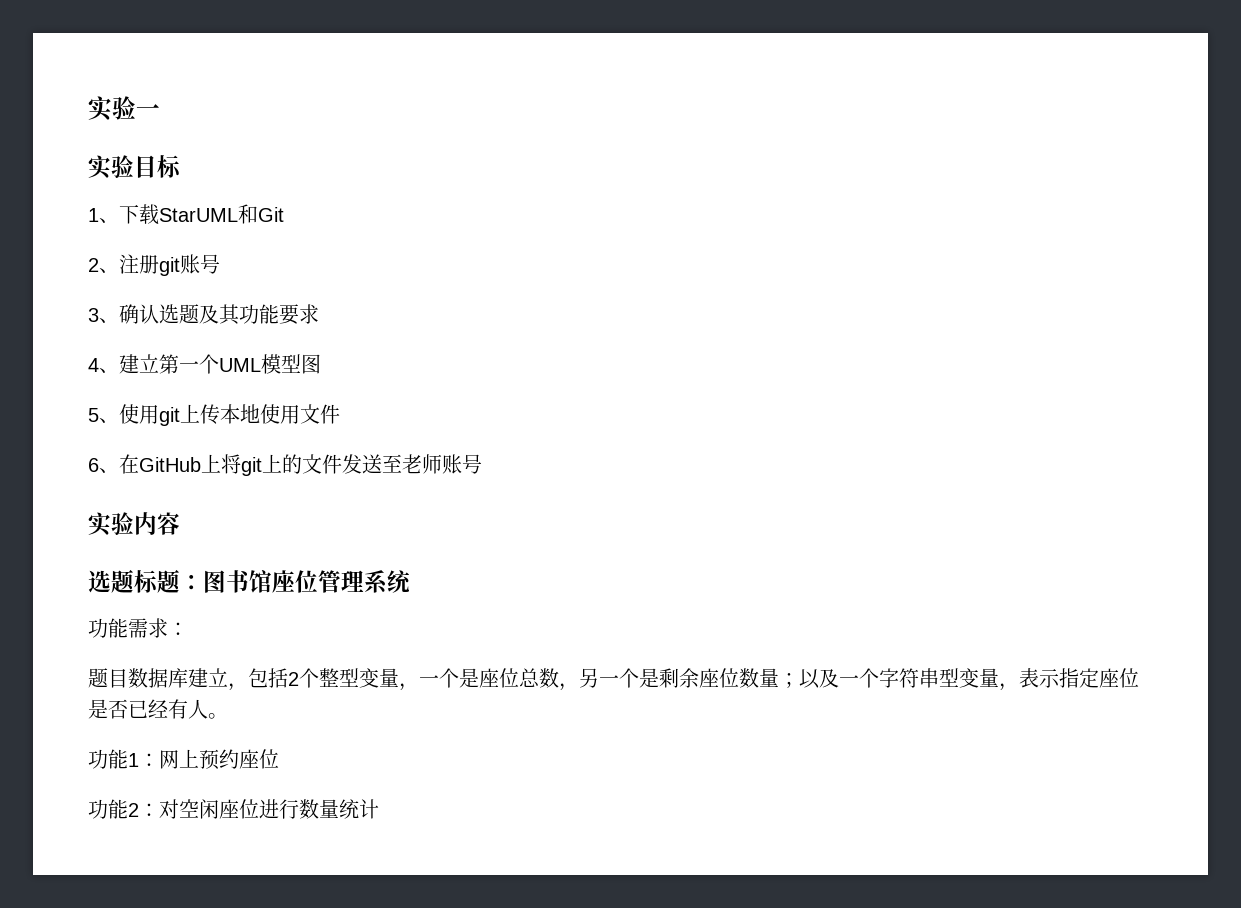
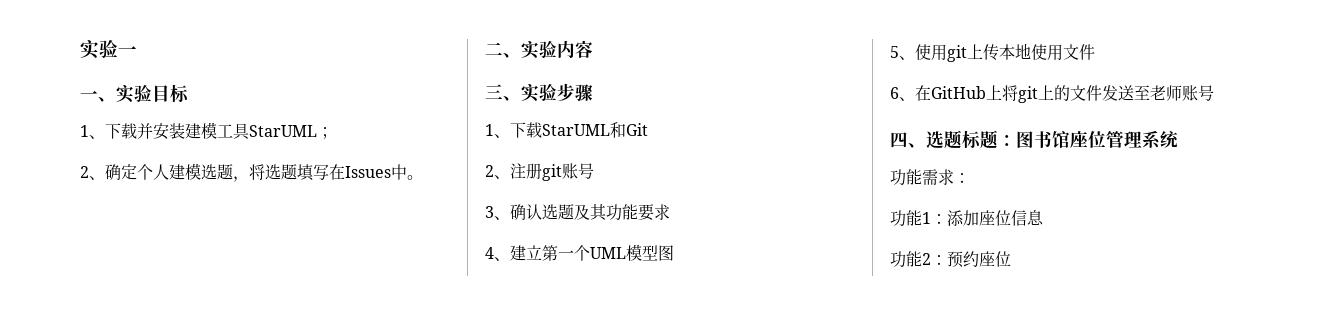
- 实验目标
+ 一、实验目标
+ 1、下载并安装建模工具StarUML；
+ 2、确定个人建模选题，将选题填写在Issues中。
+ 二、实验内容
+ 三、实验步骤
- 实验内容
- 选题标题：图书馆座位管理系统
+ 四、选题标题：图书馆座位管理系统
- 题目数据库建立，包括2个整型变量，一个是座位总数，另一个是剩余座位数量；以及一个字符串型变量，表示指定座位是否已经有人。
- 功能1：网上预约座位
+ 功能1：添加座位信息
- 功能2：对空闲座位进行数量统计
+ 功能2：预约座位

